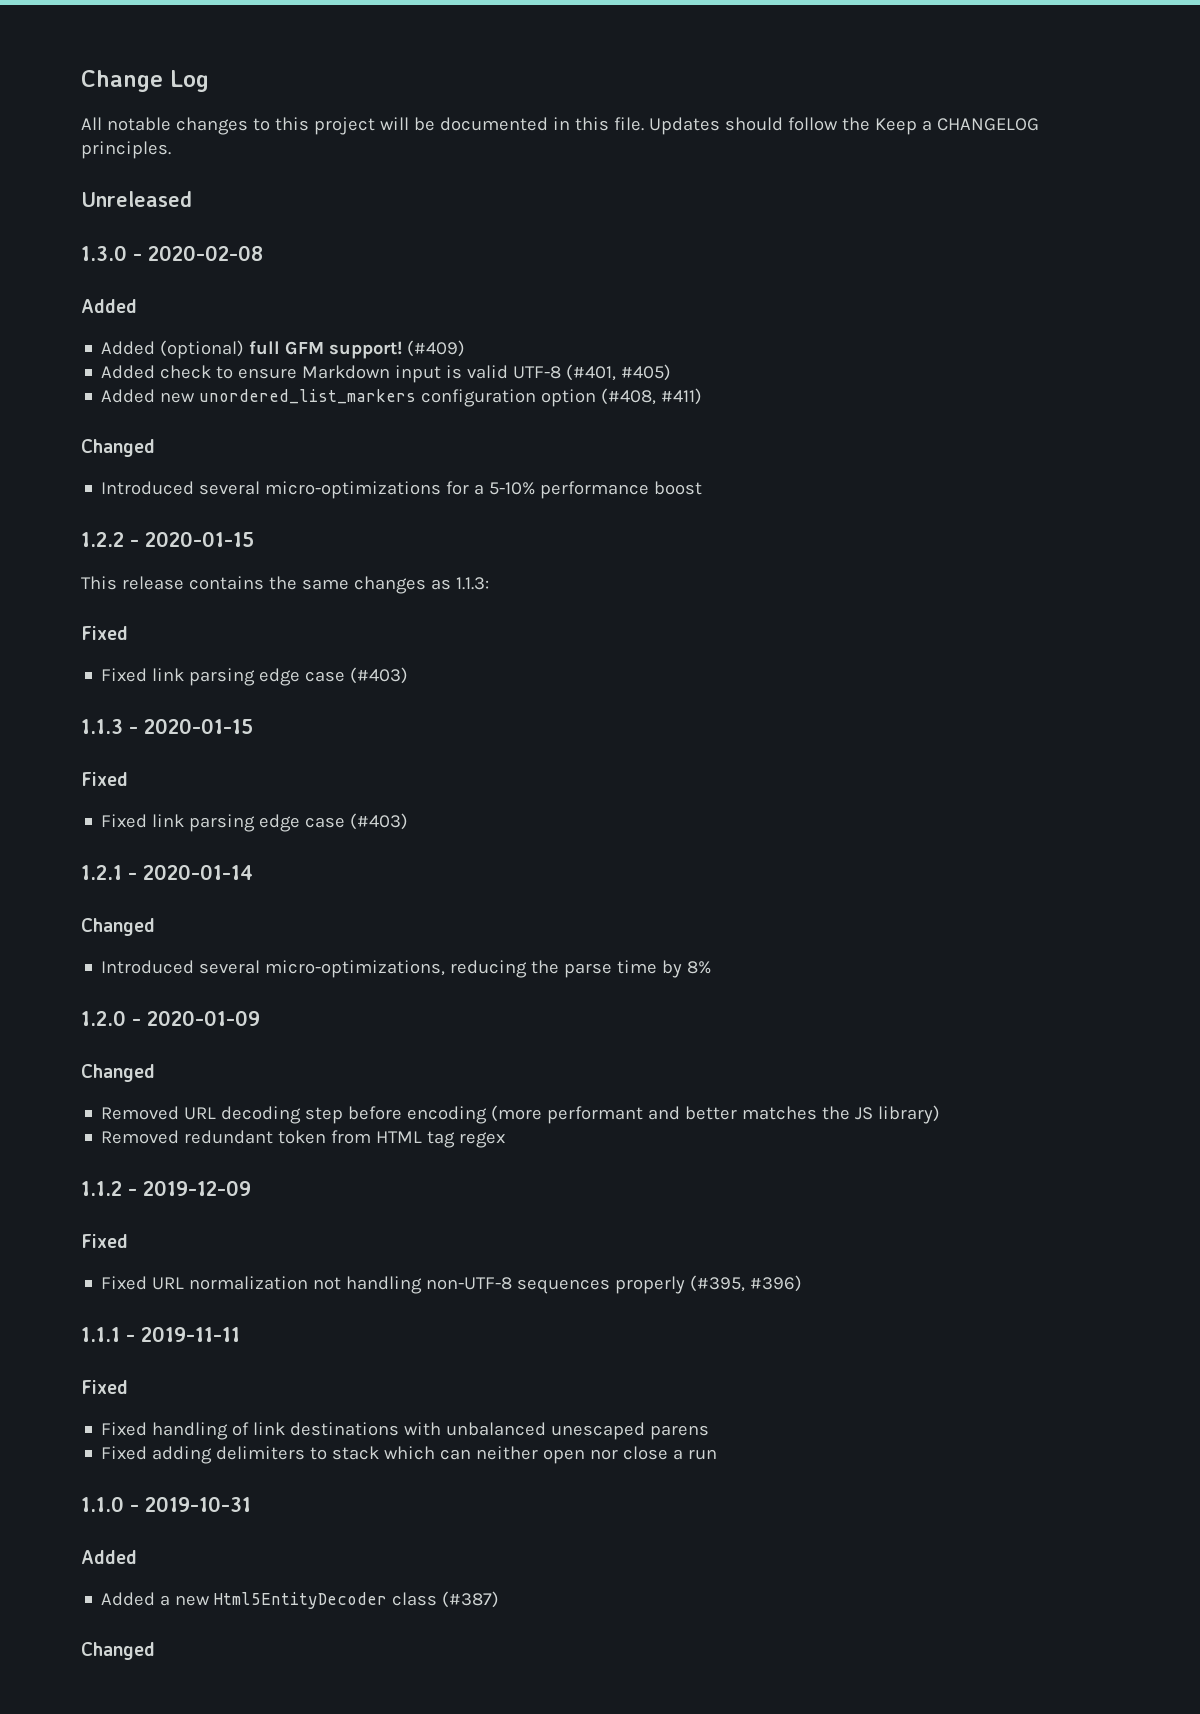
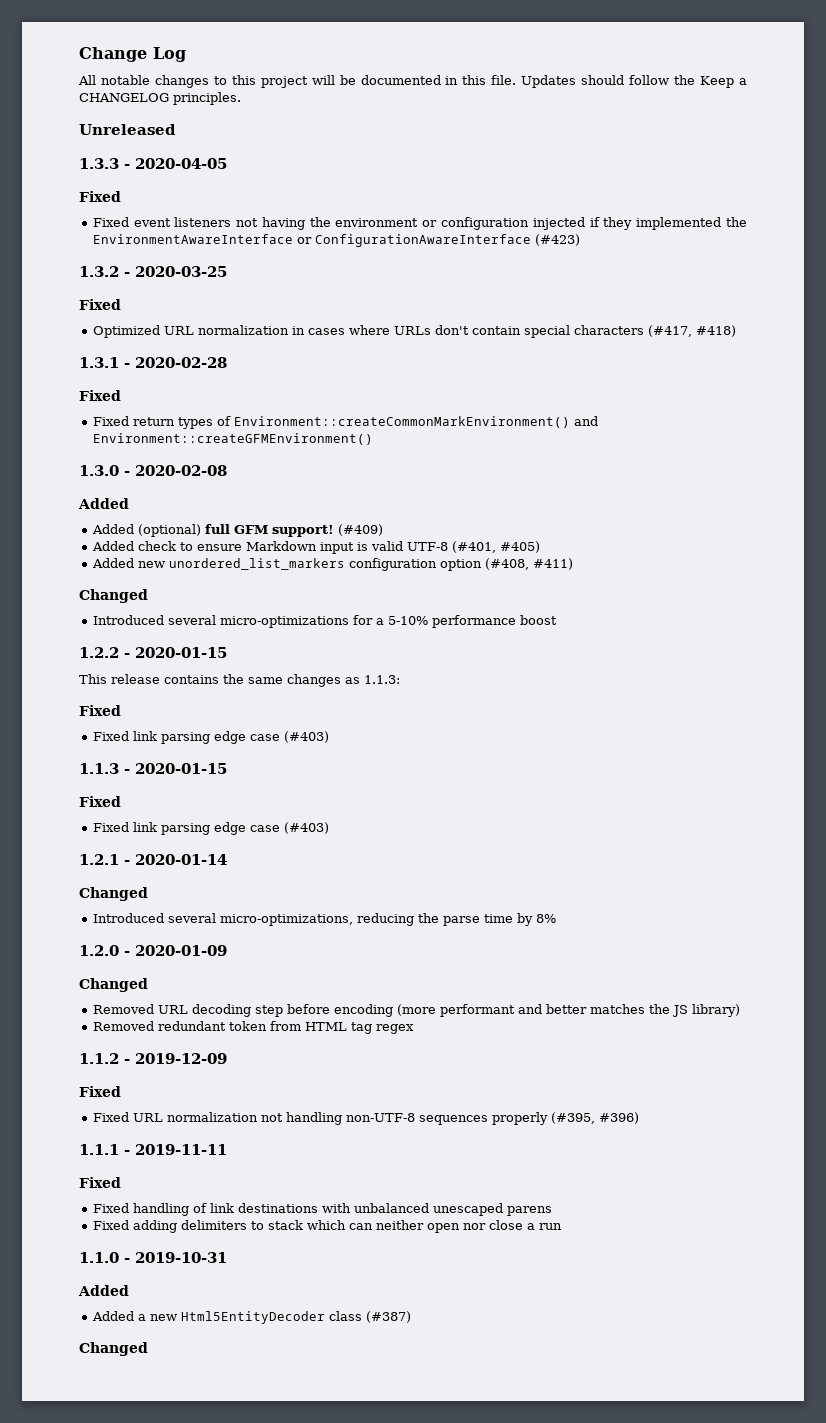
+ 1.3.3 - 2020-04-05
+ Fixed
+ Fixed event listeners not having the environment or configuration injected if they implemented the EnvironmentAwareInterface or ConfigurationAwareInterface (#423)
+ 1.3.2 - 2020-03-25
+ Fixed
+ Optimized URL normalization in cases where URLs don't contain special characters (#417, #418)
+ 1.3.1 - 2020-02-28
+ Fixed
+ Fixed return types of Environment::createCommonMarkEnvironment() and Environment::createGFMEnvironment()

